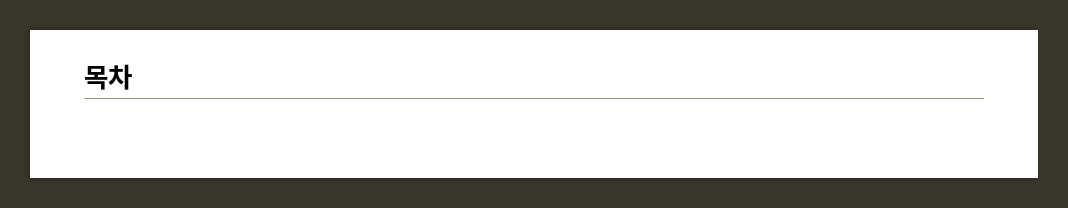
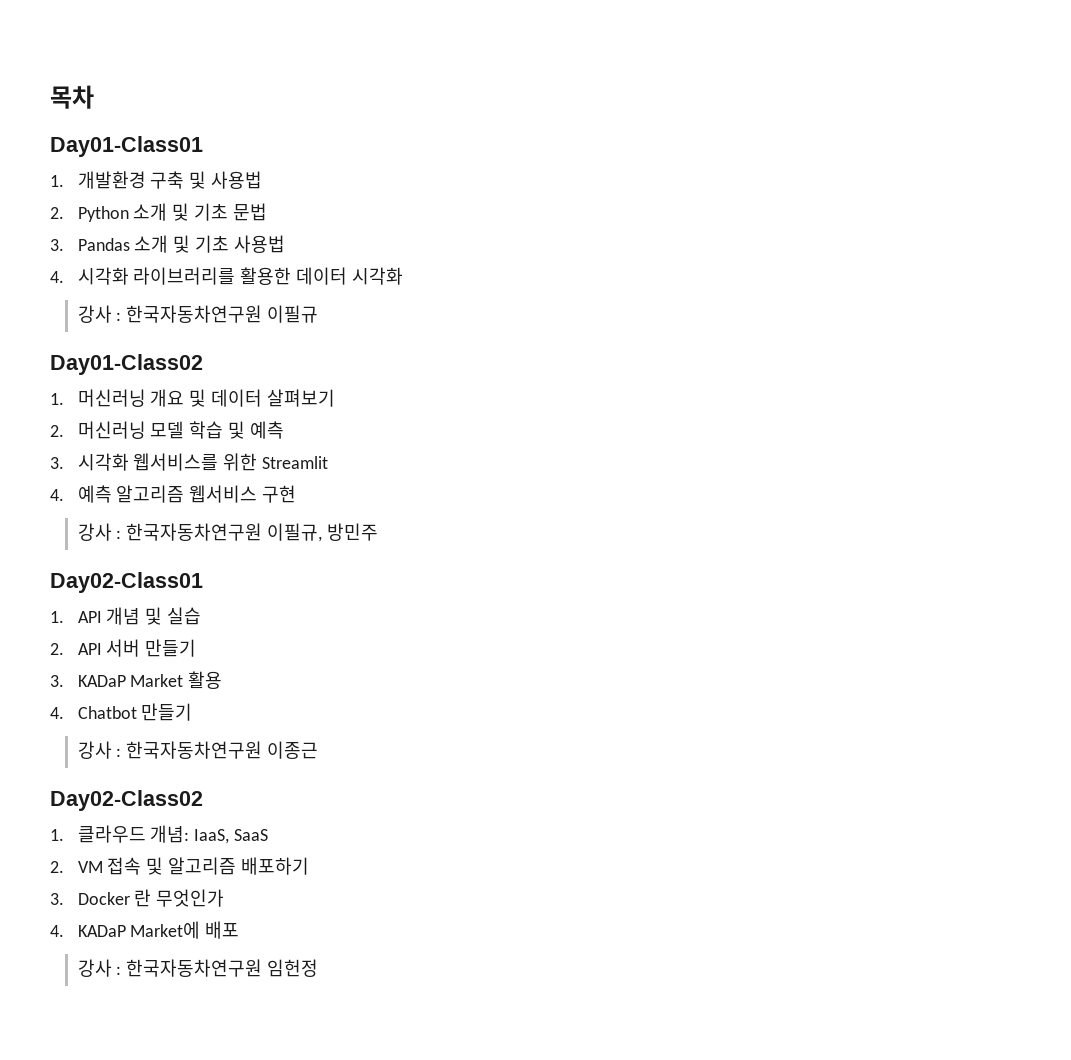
+ Day01-Class01
+ 1. 개발환경 구축 및 사용법
+ 2. Python 소개 및 기초 문법
+ 3. Pandas 소개 및 기초 사용법
+ 4. 시각화 라이브러리를 활용한 데이터 시각화
+ 강사 : 한국자동차연구원 이필규
+ Day01-Class02
+ 1. 머신러닝 개요 및 데이터 살펴보기
+ 2. 머신러닝 모델 학습 및 예측
+ 3. 시각화 웹서비스를 위한 Streamlit
+ 4. 예측 알고리즘 웹서비스 구현
+ 강사 : 한국자동차연구원 이필규, 방민주
+ Day02-Class01
+ 1. API 개념 및 실습
+ 2. API 서버 만들기
+ 3. KADaP Market 활용
+ 4. Chatbot 만들기
+ 강사 : 한국자동차연구원 이종근
+ Day02-Class02
+ 1. 클라우드 개념: IaaS, SaaS
+ 2. VM 접속 및 알고리즘 배포하기
+ 3. Docker 란 무엇인가
+ 4. KADaP Market에 배포
+ 강사 : 한국자동차연구원 임헌정

